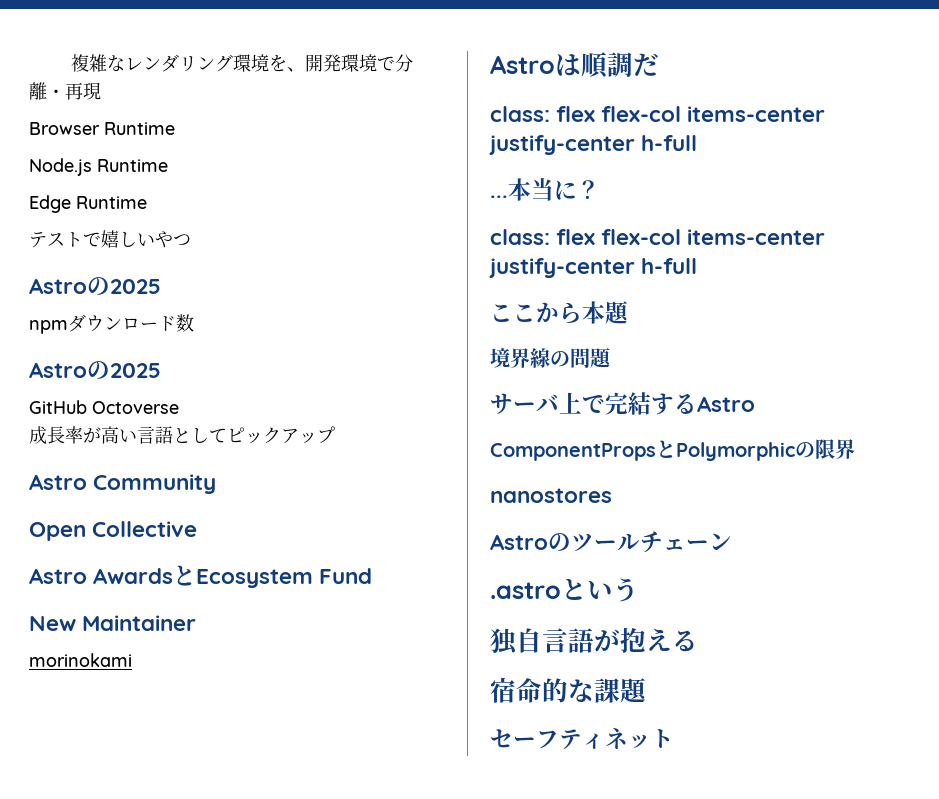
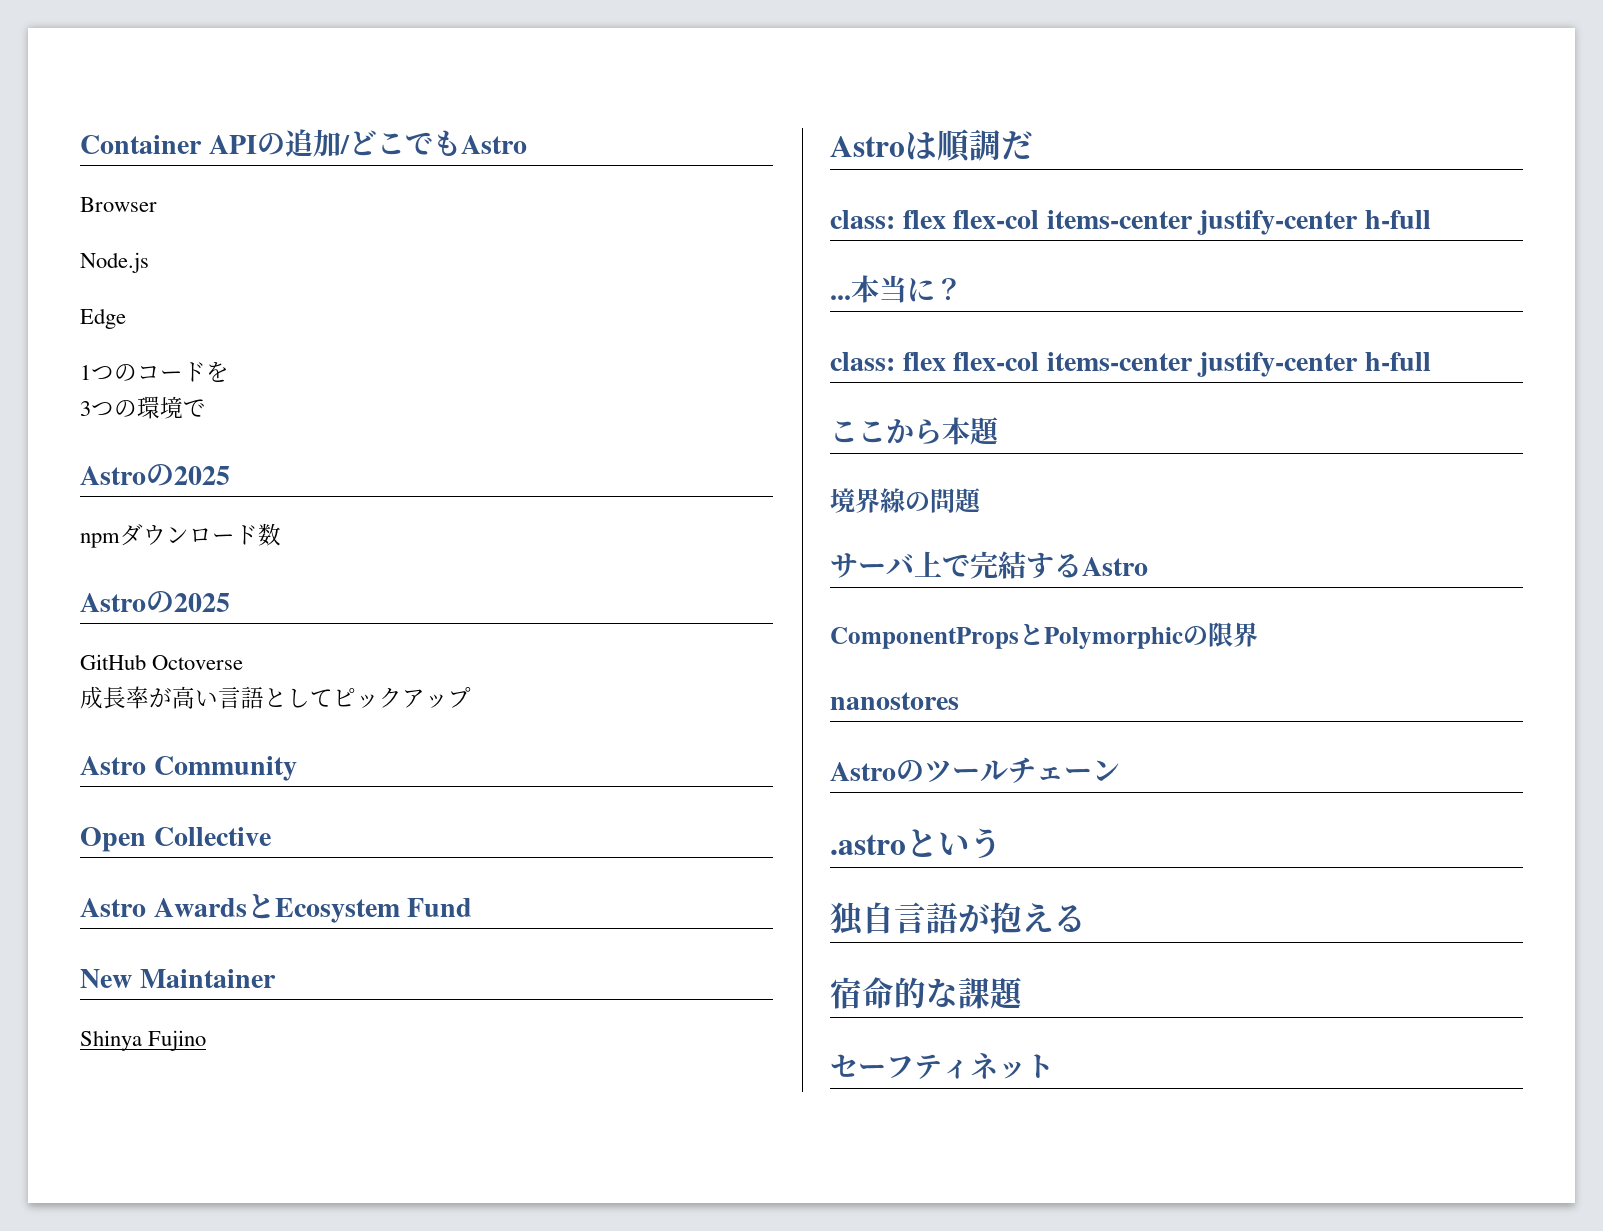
- 複雑なレンダリング環境を、開発環境で分離・再現
- Browser Runtime
- Node.js Runtime
- Edge Runtime
- テストで嬉しいやつ
+ Container APIの追加/どこでもAstro
+ Browser
+ Node.js
+ Edge
+ 1つのコードを
+ 3つの環境で
- morinokami
+ Shinya Fujino

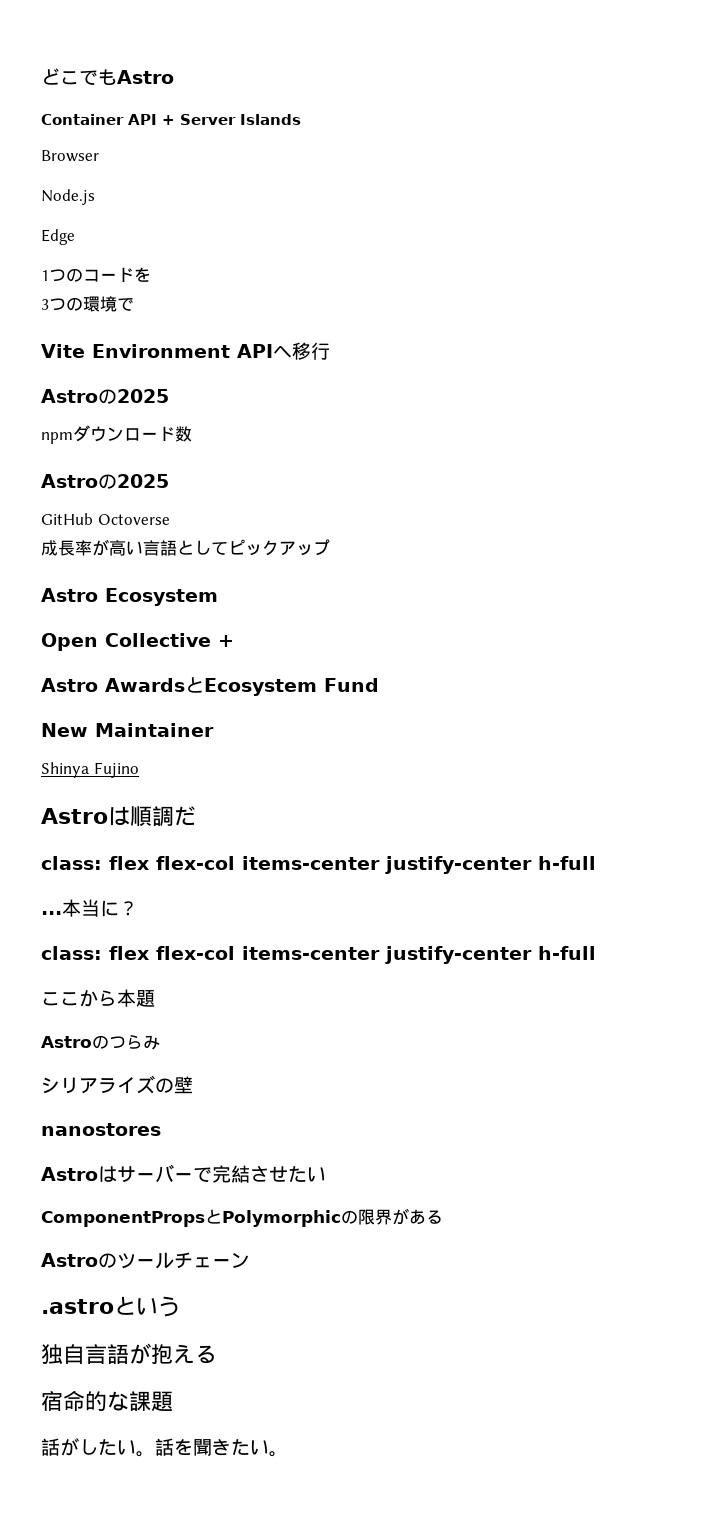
- Container APIの追加/どこでもAstro
+ どこでもAstro
+ Container API + Server Islands
+ Vite Environment APIへ移行
- Astro Community
+ Astro Ecosystem
- Open Collective
+ Open Collective +
- 境界線の問題
- サーバ上で完結するAstro
+ Astroのつらみ
+ シリアライズの壁
+ nanostores
+ Astroはサーバーで完結させたい
- ComponentPropsとPolymorphicの限界
- nanostores
+ ComponentPropsとPolymorphicの限界がある
- セーフティネット
+ 話がしたい。話を聞きたい。

